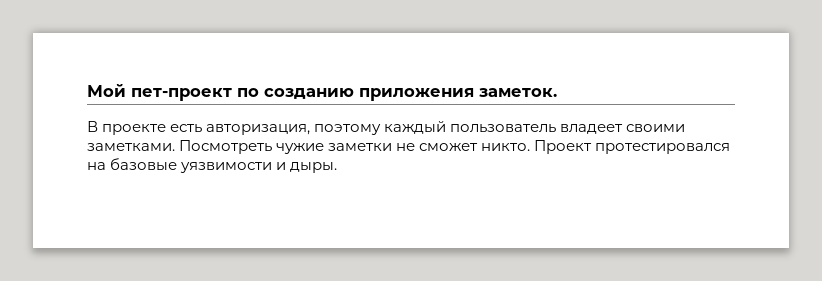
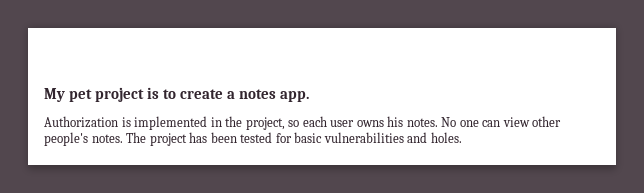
- Мой пет-проект по созданию приложения заметок.
- В проекте есть авторизация, поэтому каждый пользователь владеет своими заметками. Посмотреть чужие заметки не сможет никто. Проект протестировался на базовые уязвимости и дыры.
+ My pet project is to create a notes app.
+ Authorization is implemented in the project, so each user owns his notes. No one can view other people's notes. The project has been tested for basic vulnerabilities and holes.

